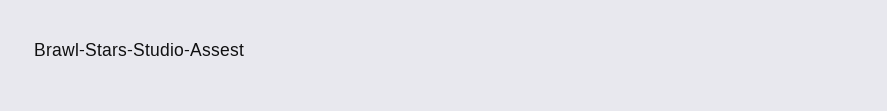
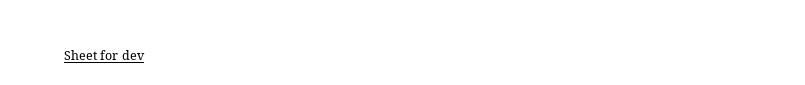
- Brawl-Stars-Studio-Assest
+ Sheet for dev

